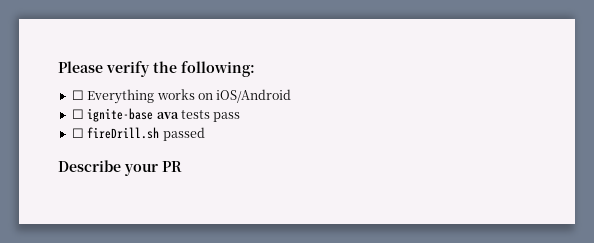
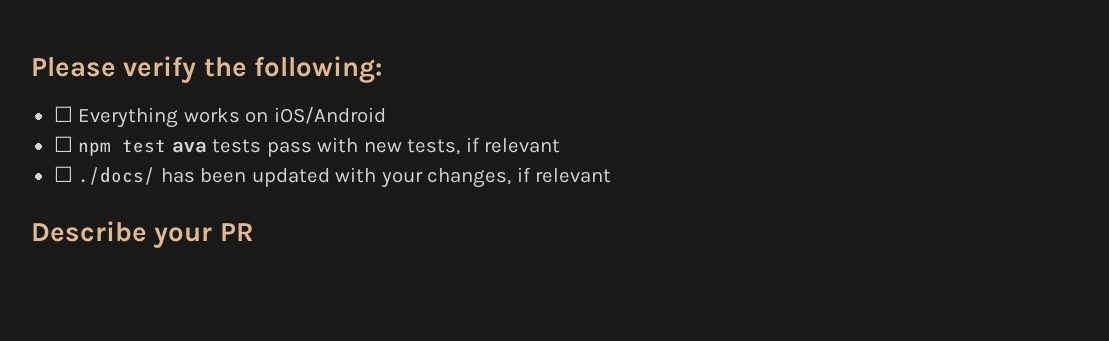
- ☐ ignite-base ava tests pass
- ☐ fireDrill.sh passed
+ ☐ npm test ava tests pass with new tests, if relevant
+ ☐ ./docs/ has been updated with your changes, if relevant

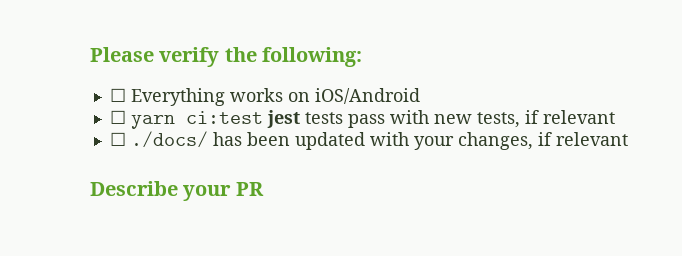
- ☐ npm test ava tests pass with new tests, if relevant
+ ☐ yarn ci:test jest tests pass with new tests, if relevant

